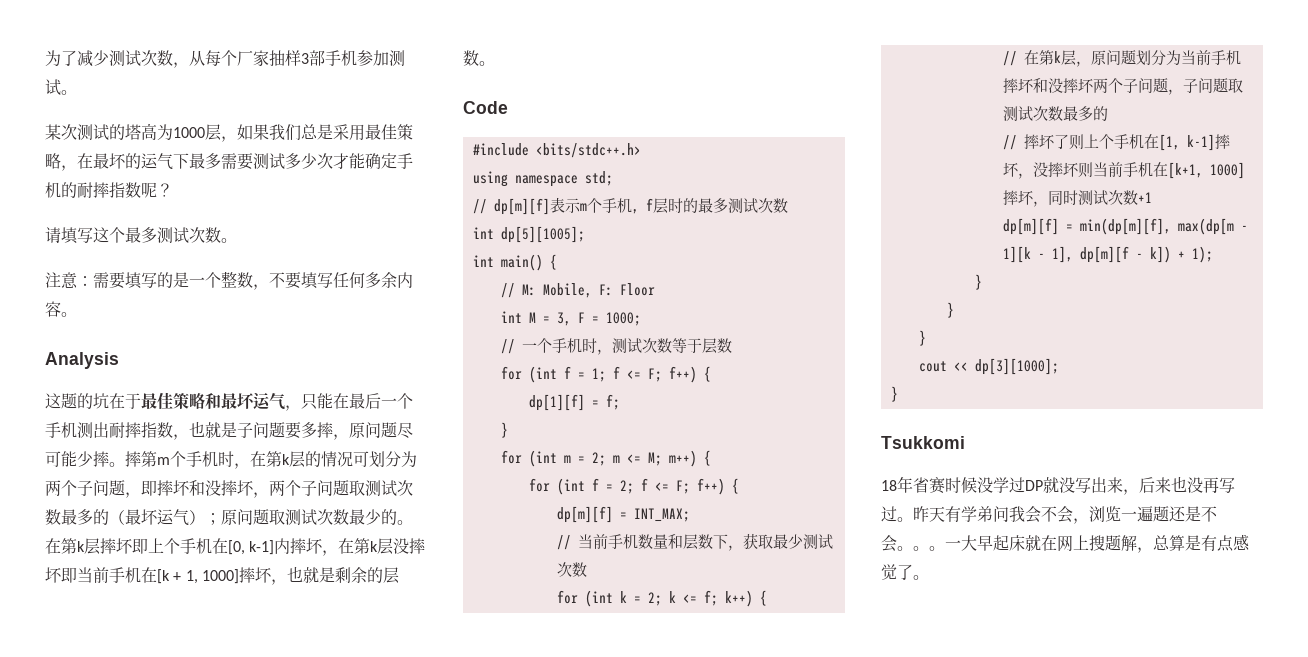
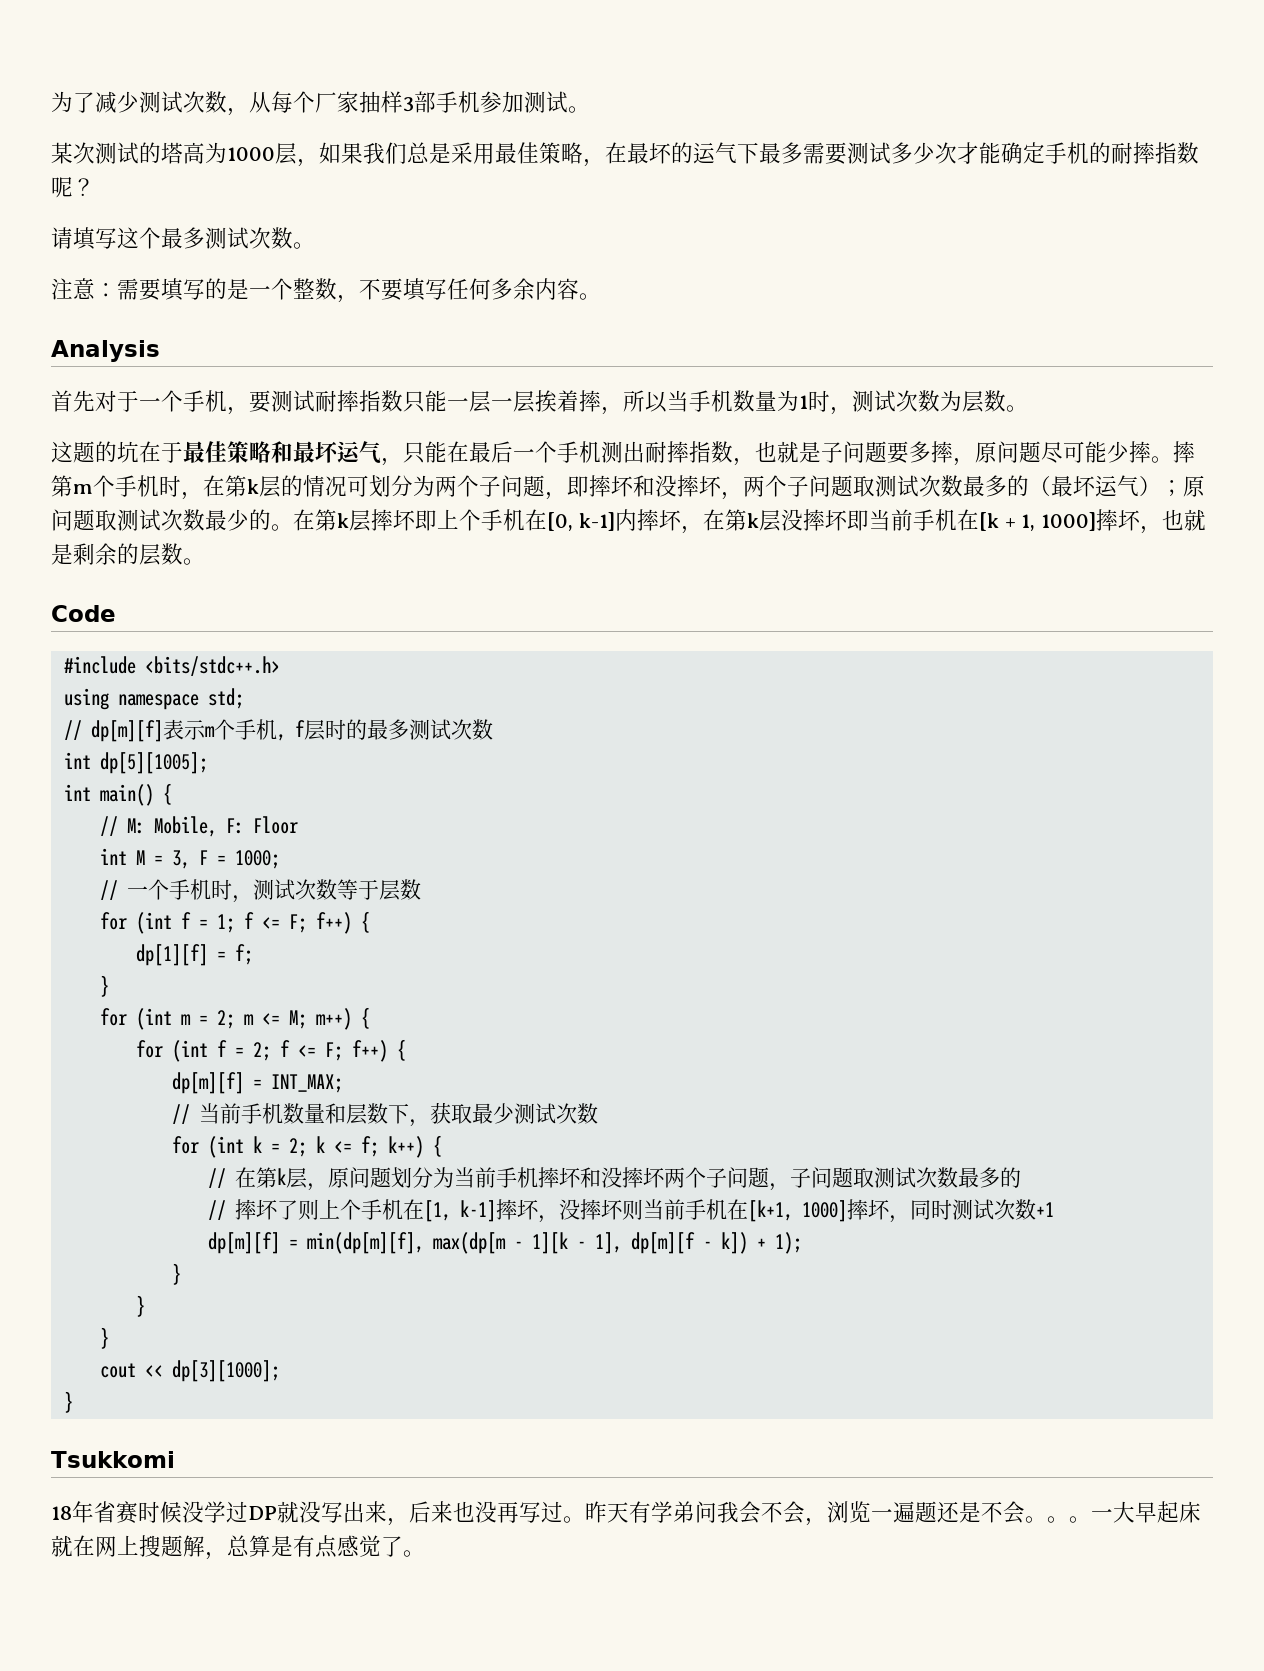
+ 首先对于一个手机，要测试耐摔指数只能一层一层挨着摔，所以当手机数量为1时，测试次数为层数。

